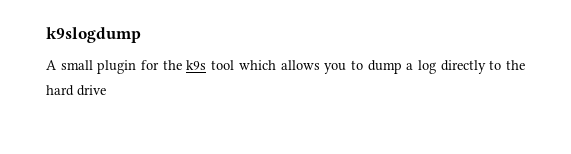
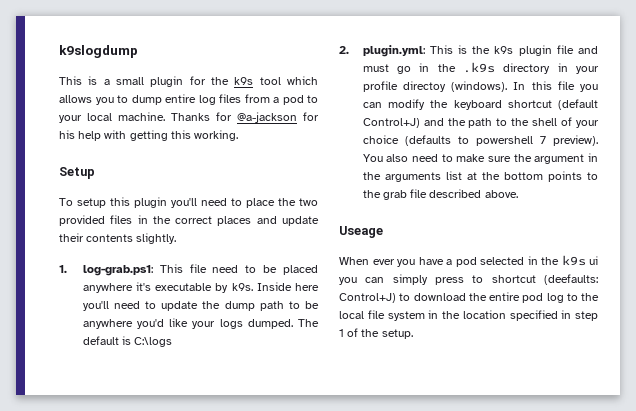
- A small plugin for the k9s tool which allows you to dump a log directly to the hard drive
+ This is a small plugin for the k9s tool which allows you to dump entire log files from a pod to your local machine. Thanks for @a-jackson for his help with getting this working.
+ Setup
+ To setup this plugin you'll need to place the two provided files in the correct places and update their contents slightly.
+ 1. log-grab.ps1: This file need to be placed anywhere it's executable by k9s. Inside here you'll need to update the dump path to be anywhere you'd like your logs dumped. The default is C:\logs
+ 2. plugin.yml: This is the k9s plugin file and must go in the .k9s directory in your profile directoy (windows). In this file you can modify the keyboard shortcut (default Control+J) and the path to the shell of your choice (defaults to powershell 7 preview). You also need to make sure the argument in the arguments list at the bottom points to the grab file described above.
+ Useage
+ When ever you have a pod selected in the k9s ui you can simply press to shortcut (deefaults: Control+J) to download the entire pod log to the local file system in the location specified in step 1 of the setup.

